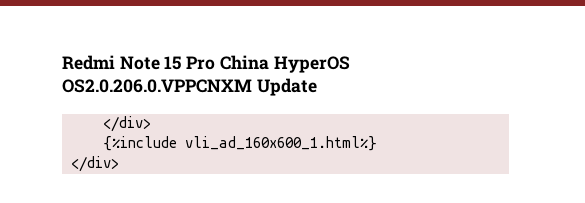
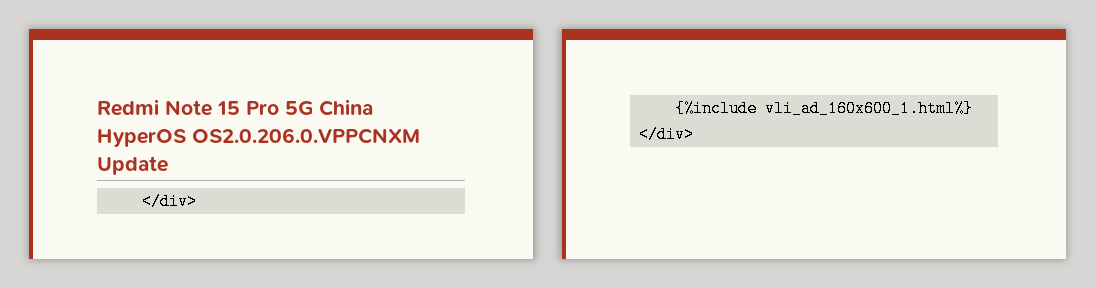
- Redmi Note 15 Pro China HyperOS OS2.0.206.0.VPPCNXM Update
+ Redmi Note 15 Pro 5G China HyperOS OS2.0.206.0.VPPCNXM Update

